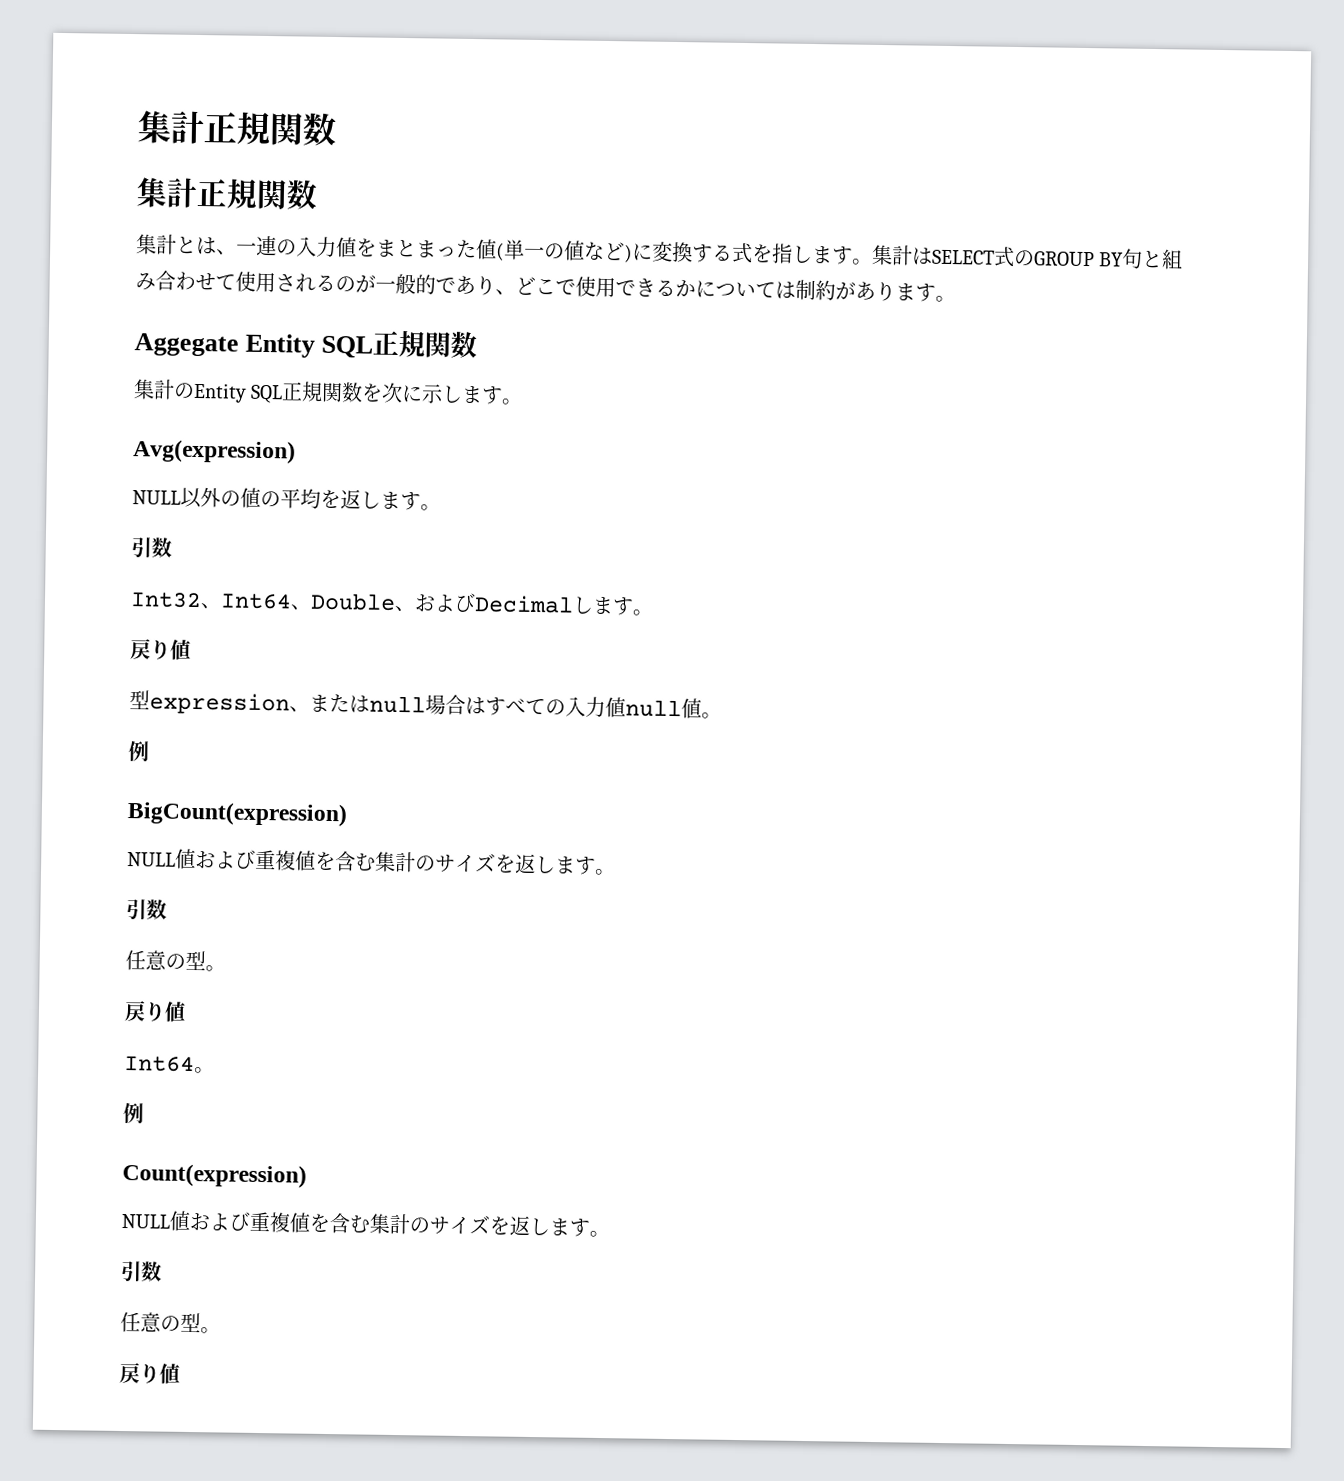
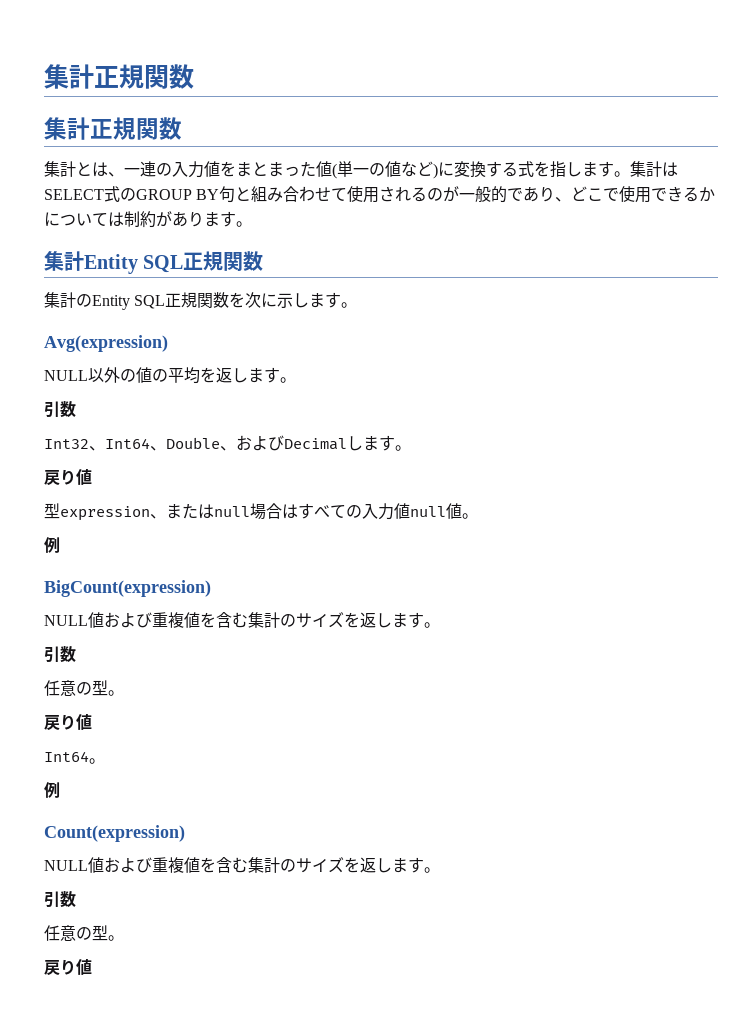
- Aggegate Entity SQL正規関数
+ 集計Entity SQL正規関数

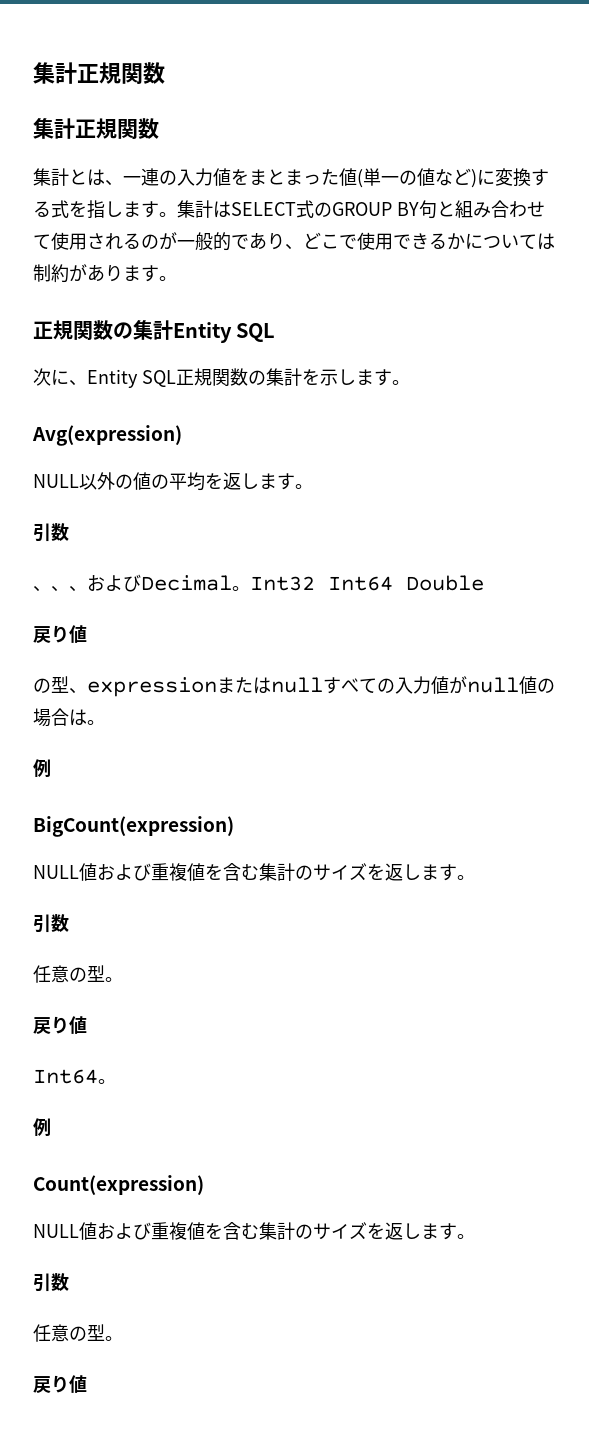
- 集計Entity SQL正規関数
- 集計のEntity SQL正規関数を次に示します。
+ 正規関数の集計Entity SQL
+ 次に、Entity SQL正規関数の集計を示します。
- Int32、Int64、Double、およびDecimalします。
+ 、、、およびDecimal。Int32 Int64 Double
  戻り値
- 型expression、またはnull場合はすべての入力値null値。
+ の型、expressionまたはnullすべての入力値がnull値の場合は。

